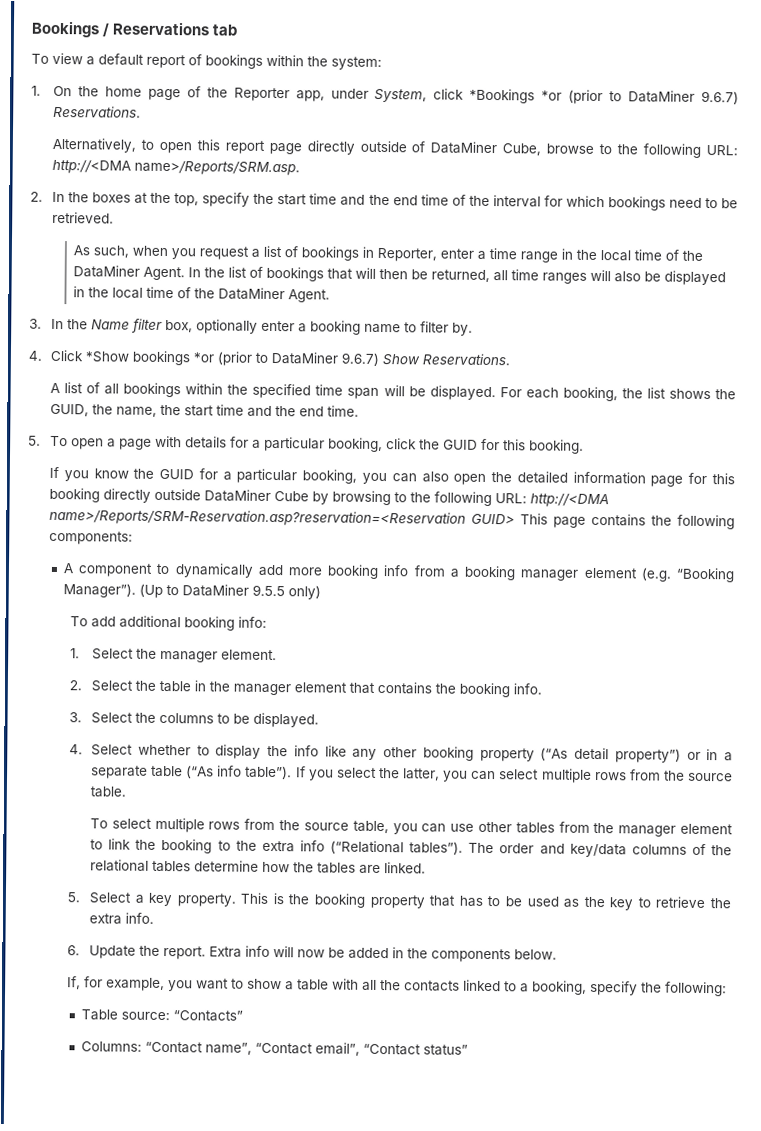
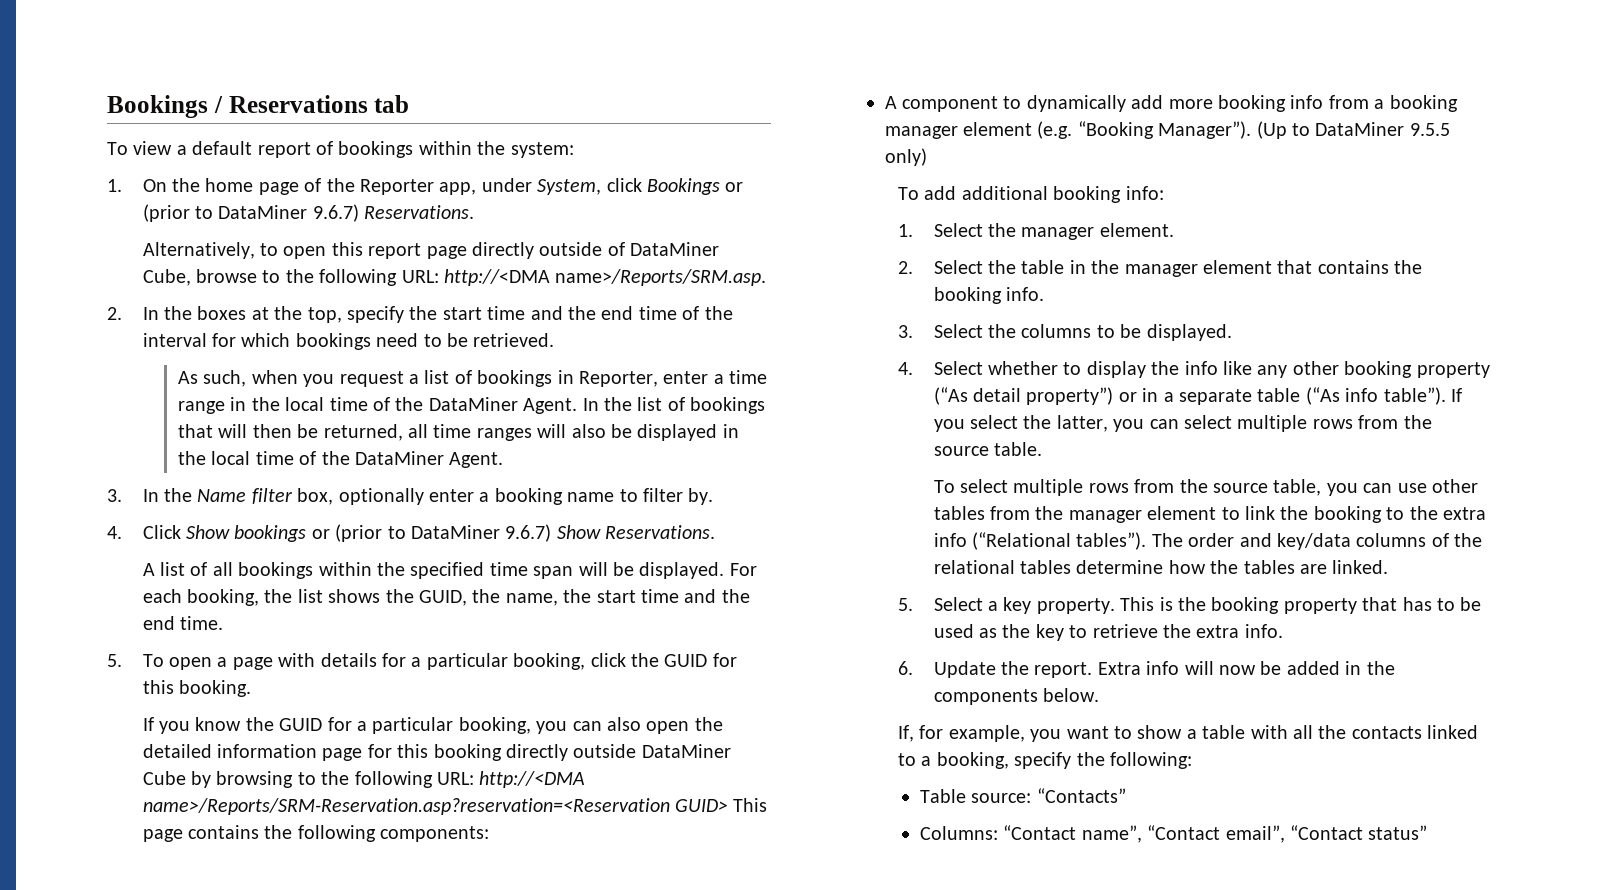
- 1. On the home page of the Reporter app, under System, click *Bookings *or (prior to DataMiner 9.6.7) Reservations.
+ 1. On the home page of the Reporter app, under System, click Bookings or (prior to DataMiner 9.6.7) Reservations.
- 4. Click *Show bookings *or (prior to DataMiner 9.6.7) Show Reservations.
+ 4. Click Show bookings or (prior to DataMiner 9.6.7) Show Reservations.

